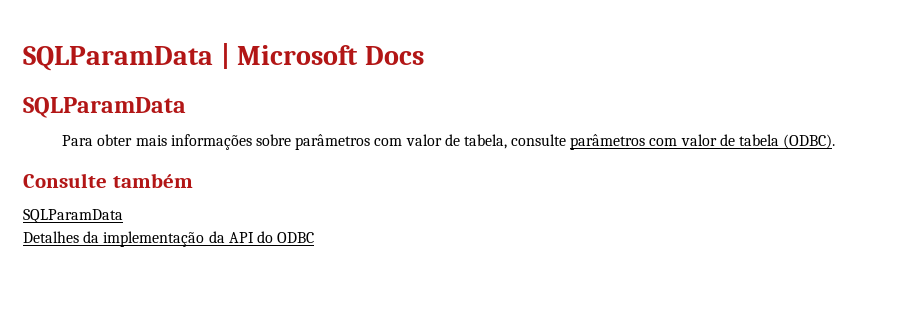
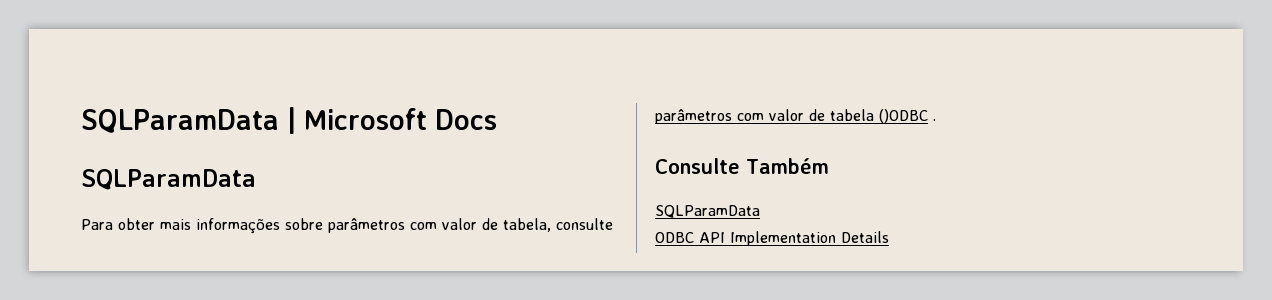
- Para obter mais informações sobre parâmetros com valor de tabela, consulte parâmetros com valor de tabela (ODBC).
+ Para obter mais informações sobre parâmetros com valor de tabela, consulte parâmetros com valor de tabela ()ODBC .
- Consulte também
+ Consulte Também
  SQLParamData
- Detalhes da implementação da API do ODBC
+ ODBC API Implementation Details

